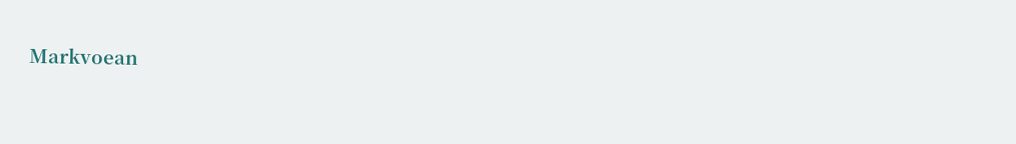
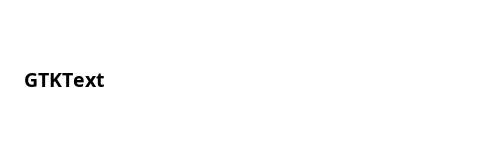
- Markvoean
+ GTKText

